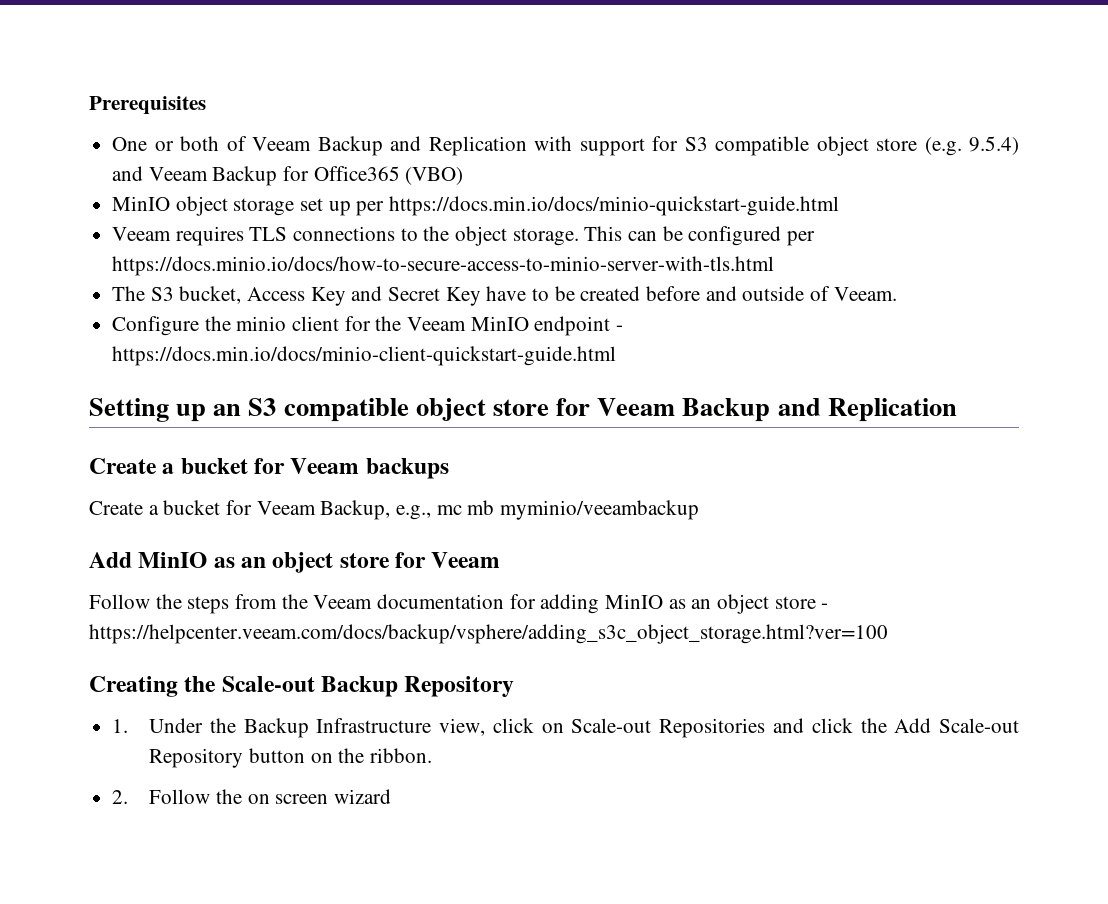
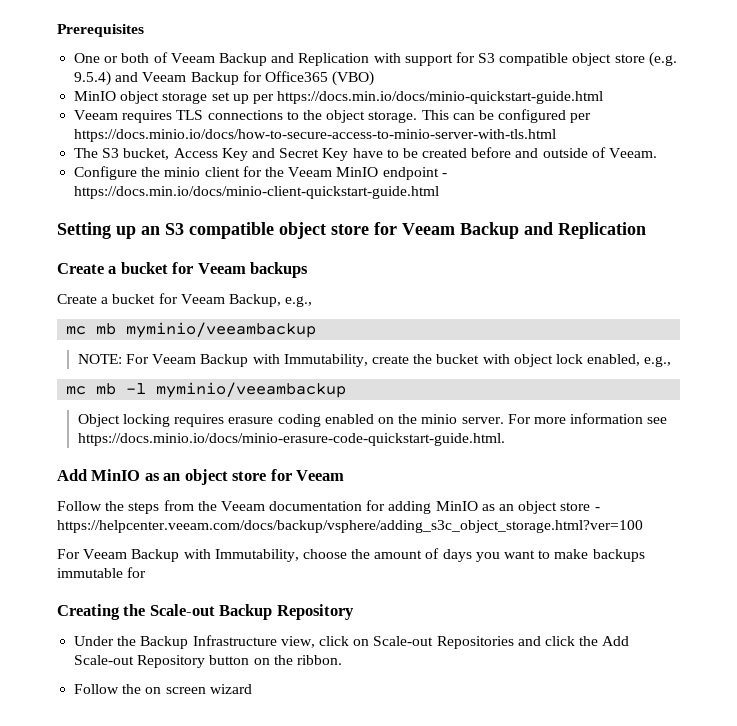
- Create a bucket for Veeam Backup, e.g., mc mb myminio/veeambackup
+ Create a bucket for Veeam Backup, e.g.,
+ mc mb myminio/veeambackup
+ NOTE: For Veeam Backup with Immutability, create the bucket with object lock enabled, e.g.,
+ mc mb -l myminio/veeambackup
+ Object locking requires erasure coding enabled on the minio server. For more information see https://docs.minio.io/docs/minio-erasure-code-quickstart-guide.html.
+ For Veeam Backup with Immutability, choose the amount of days you want to make backups immutable for
- 1. Under the Backup Infrastructure view, click on Scale-out Repositories and click the Add Scale-out Repository button on the ribbon.
+ Under the Backup Infrastructure view, click on Scale-out Repositories and click the Add Scale-out Repository button on the ribbon.
- 2. Follow the on screen wizard
+ Follow the on screen wizard

